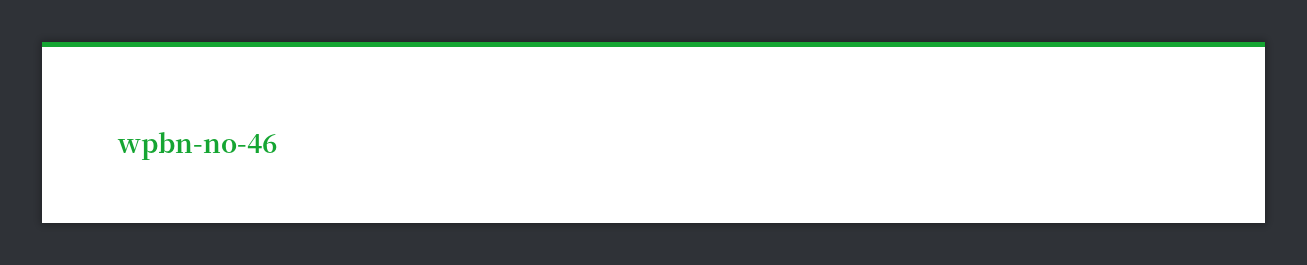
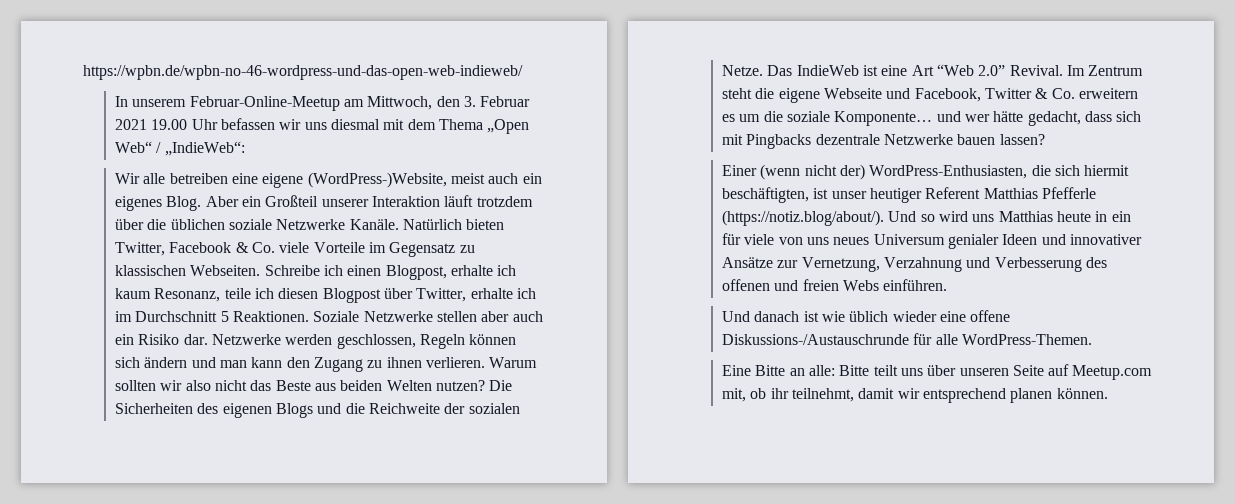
- wpbn-no-46
+ https://wpbn.de/wpbn-no-46-wordpress-und-das-open-web-indieweb/
+ In unserem Februar-Online-Meetup am Mittwoch, den 3. Februar 2021 19.00 Uhr befassen wir uns diesmal mit dem Thema „Open Web“ / „IndieWeb“:
+ Wir alle betreiben eine eigene (WordPress-)Website, meist auch ein eigenes Blog. Aber ein Großteil unserer Interaktion läuft trotzdem über die üblichen soziale Netzwerke Kanäle. Natürlich bieten Twitter, Facebook & Co. viele Vorteile im Gegensatz zu klassischen Webseiten. Schreibe ich einen Blogpost, erhalte ich kaum Resonanz, teile ich diesen Blogpost über Twitter, erhalte ich im Durchschnitt 5 Reaktionen. Soziale Netzwerke stellen aber auch ein Risiko dar. Netzwerke werden geschlossen, Regeln können sich ändern und man kann den Zugang zu ihnen verlieren. Warum sollten wir also nicht das Beste aus beiden Welten nutzen? Die Sicherheiten des eigenen Blogs und die Reichweite der sozialen Netze. Das IndieWeb ist eine Art “Web 2.0” Revival. Im Zentrum steht die eigene Webseite und Facebook, Twitter & Co. erweitern es um die soziale Komponente… und wer hätte gedacht, dass sich mit Pingbacks dezentrale Netzwerke bauen lassen?
+ Einer (wenn nicht der) WordPress-Enthusiasten, die sich hiermit beschäftigten, ist unser heutiger Referent Matthias Pfefferle (https://notiz.blog/about/). Und so wird uns Matthias heute in ein für viele von uns neues Universum genialer Ideen und innovativer Ansätze zur Vernetzung, Verzahnung und Verbesserung des offenen und freien Webs einführen.
+ Und danach ist wie üblich wieder eine offene Diskussions-/Austauschrunde für alle WordPress-Themen.
+ Eine Bitte an alle: Bitte teilt uns über unseren Seite auf Meetup.com mit, ob ihr teilnehmt, damit wir entsprechend planen können.

